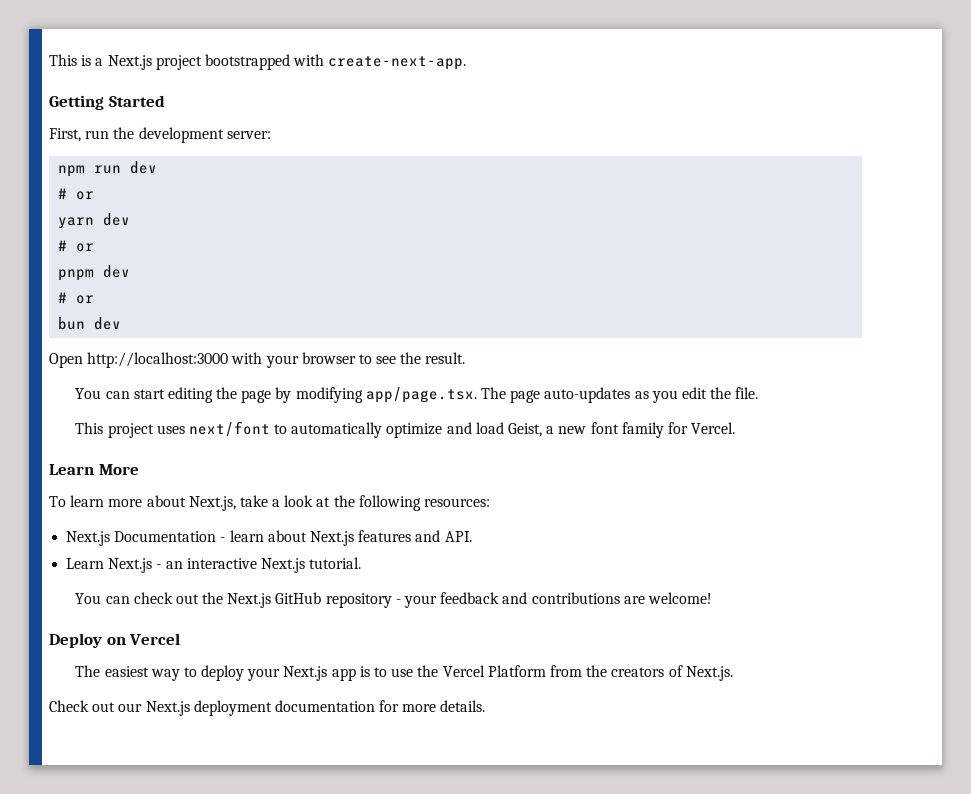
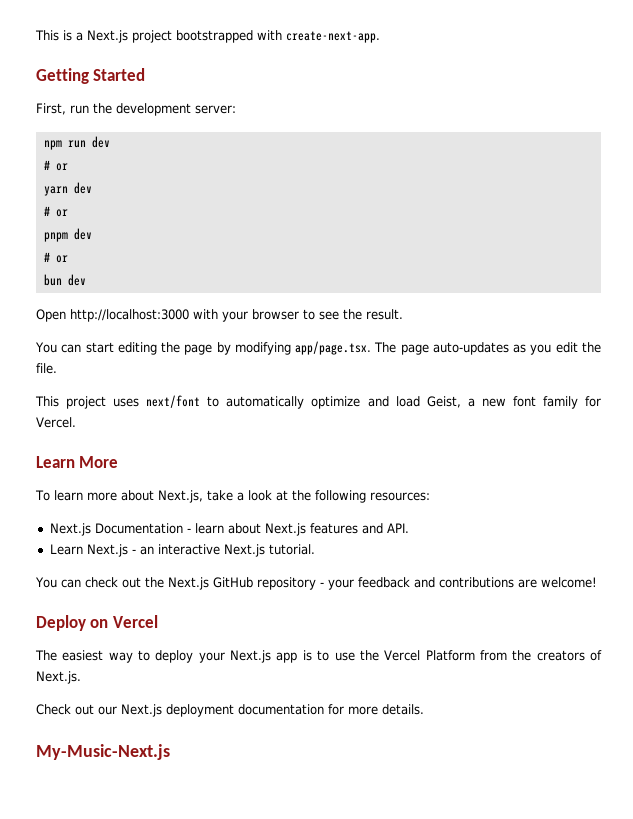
+ My-Music-Next.js

